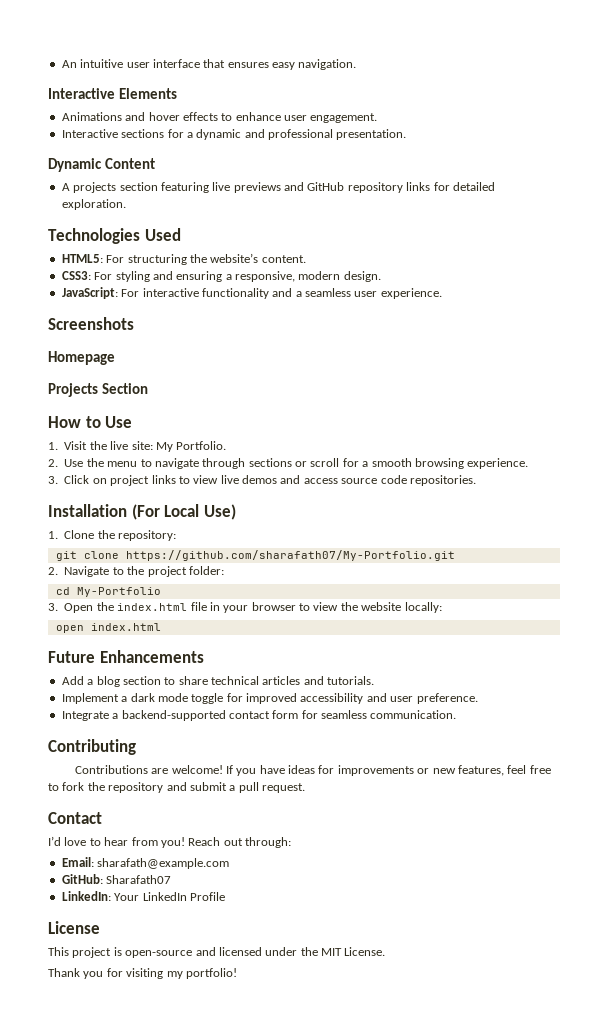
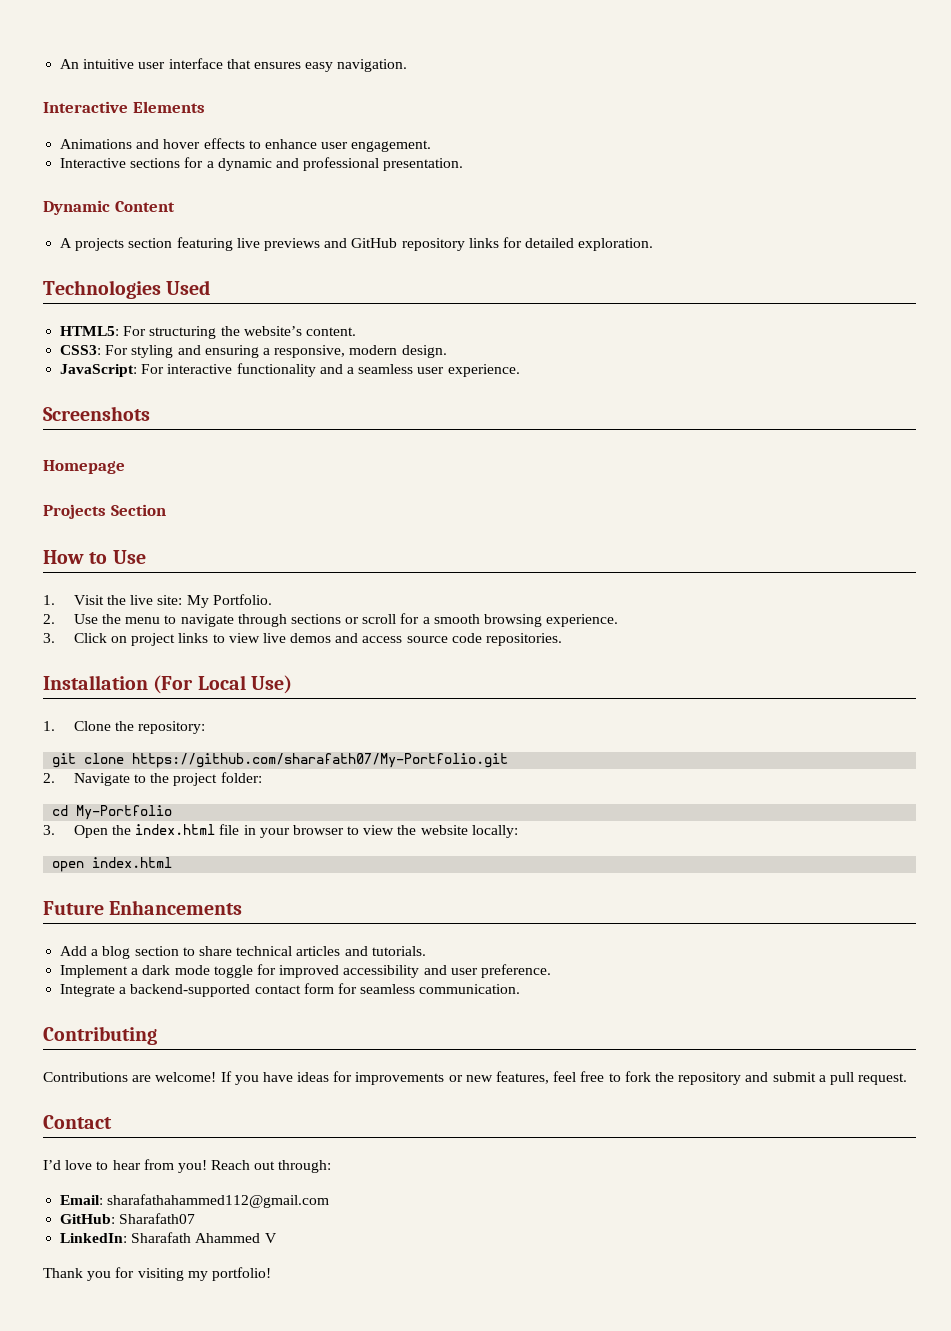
- Email: sharafath@example.com
+ Email: sharafathahammed112@gmail.com
- LinkedIn: Your LinkedIn Profile
- License
- This project is open-source and licensed under the MIT License.
+ LinkedIn: Sharafath Ahammed V

